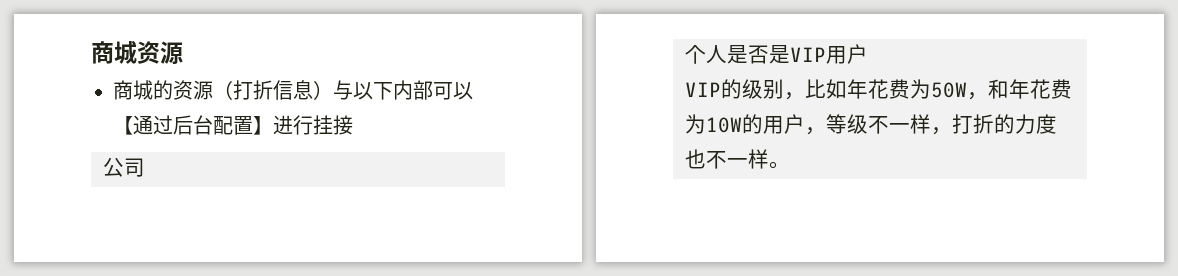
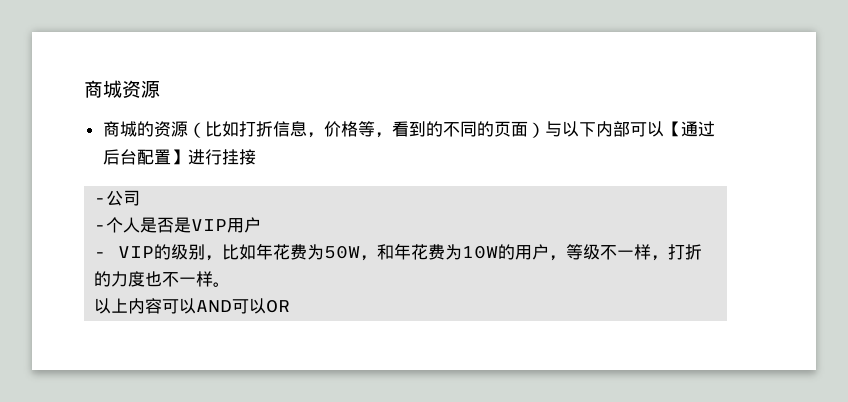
- 商城的资源（打折信息）与以下内部可以【通过后台配置】进行挂接
+ 商城的资源（比如打折信息，价格等，看到的不同的页面）与以下内部可以【通过后台配置】进行挂接
- 公司
+ -公司
- 个人是否是VIP用户
+ -个人是否是VIP用户
- VIP的级别，比如年花费为50W，和年花费为10W的用户，等级不一样，打折的力度也不一样。
+ - VIP的级别，比如年花费为50W，和年花费为10W的用户，等级不一样，打折的力度也不一样。
+ 以上内容可以AND可以OR

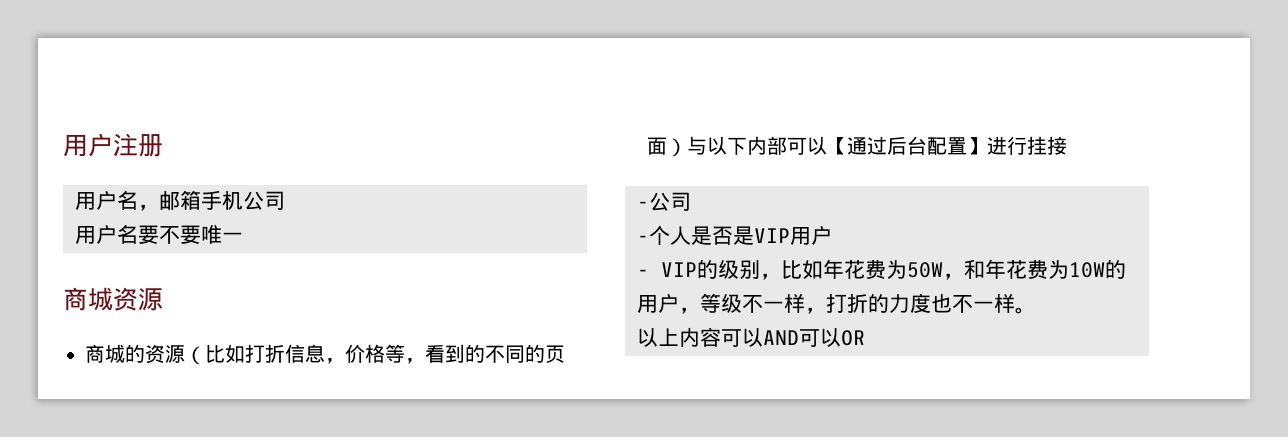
+ 用户注册
+ 用户名，邮箱手机公司
+ 用户名要不要唯一

